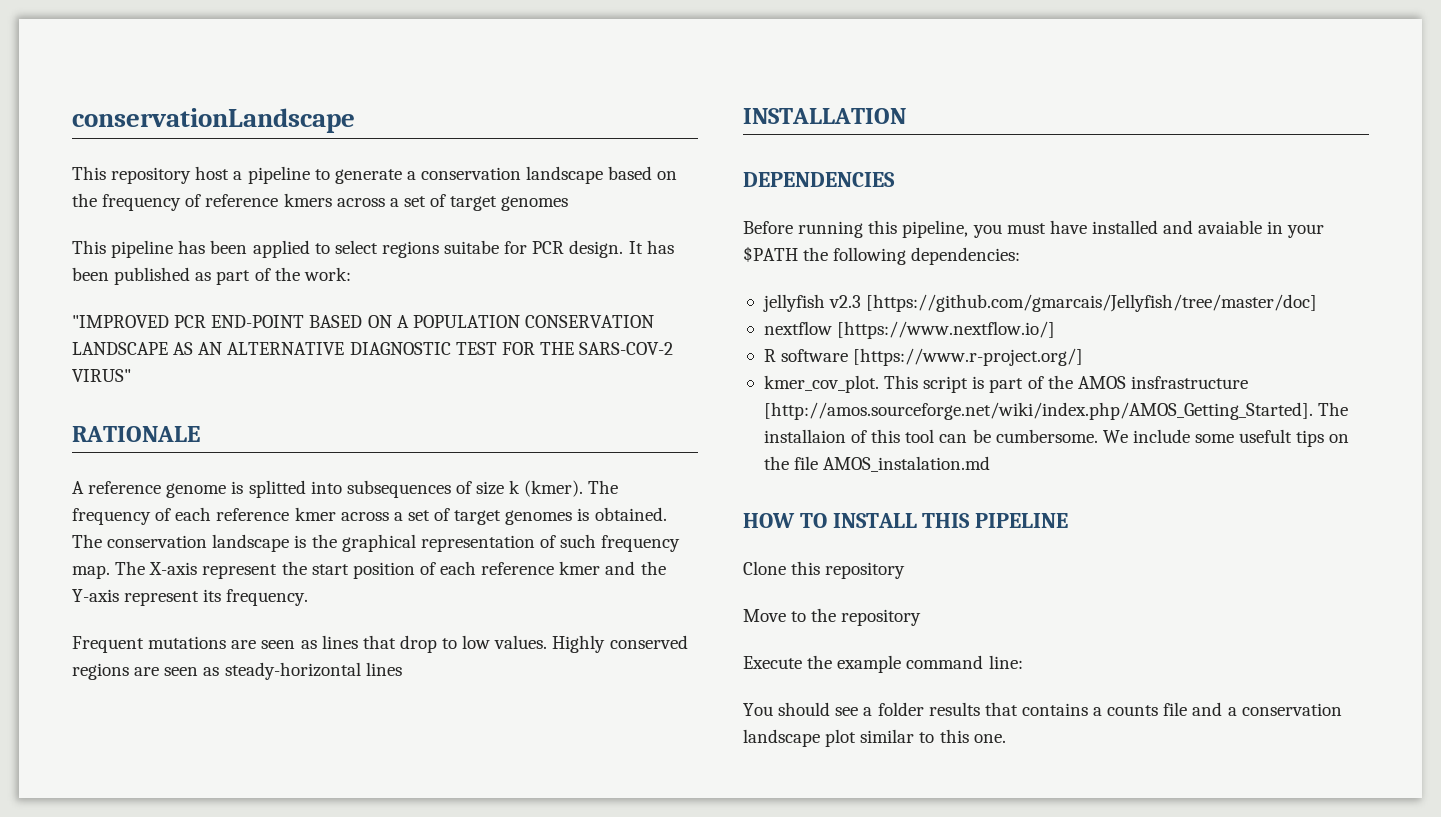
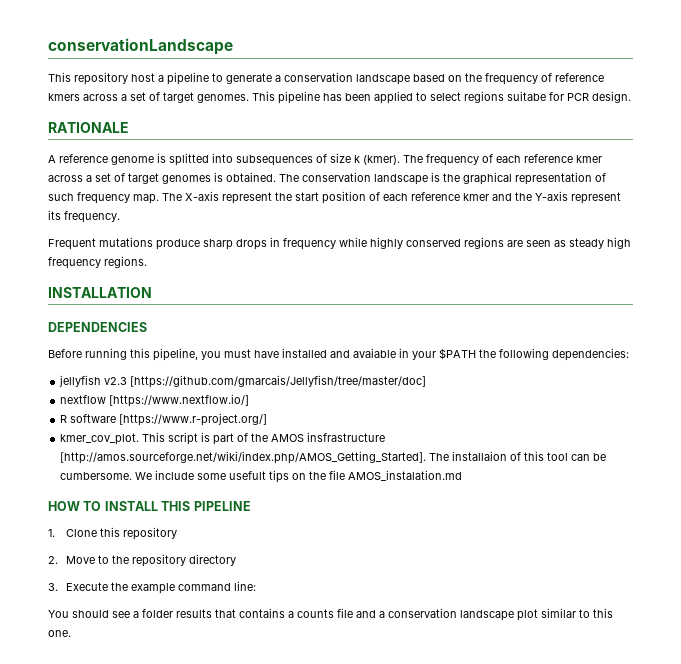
- This repository host a pipeline to generate a conservation landscape based on the frequency of reference kmers across a set of target genomes
- This pipeline has been applied to select regions suitabe for PCR design. It has been published as part of the work:
- "IMPROVED PCR END-POINT BASED ON A POPULATION CONSERVATION LANDSCAPE AS AN ALTERNATIVE DIAGNOSTIC TEST FOR THE SARS-COV-2 VIRUS"
+ This repository host a pipeline to generate a conservation landscape based on the frequency of reference kmers across a set of target genomes. This pipeline has been applied to select regions suitabe for PCR design.
- Frequent mutations are seen as lines that drop to low values. Highly conserved regions are seen as steady-horizontal lines
+ Frequent mutations produce sharp drops in frequency while highly conserved regions are seen as steady high frequency regions.
- Clone this repository
+ 1. Clone this repository
- Move to the repository
- Execute the example command line:
+ 2. Move to the repository directory
+ 3. Execute the example command line:

